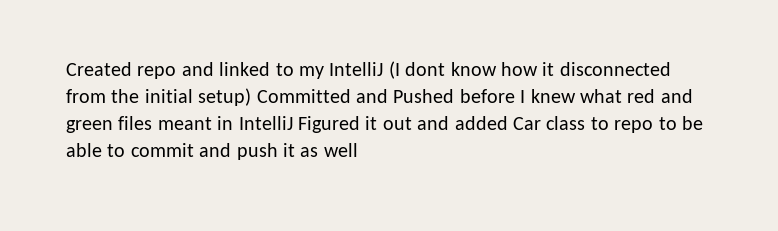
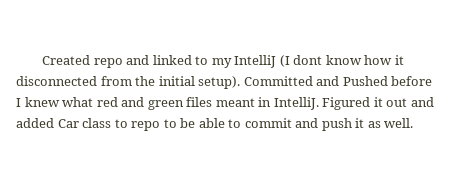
- Created repo and linked to my IntelliJ (I dont know how it disconnected from the initial setup) Committed and Pushed before I knew what red and green files meant in IntelliJ Figured it out and added Car class to repo to be able to commit and push it as well
+ Created repo and linked to my IntelliJ (I dont know how it disconnected from the initial setup). Committed and Pushed before I knew what red and green files meant in IntelliJ. Figured it out and added Car class to repo to be able to commit and push it as well.

